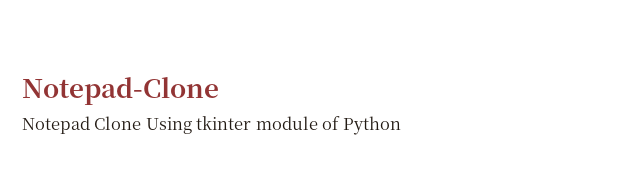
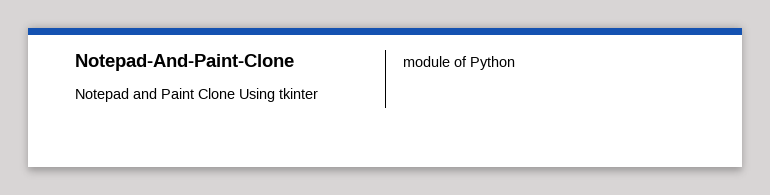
- Notepad-Clone
+ Notepad-And-Paint-Clone
- Notepad Clone Using tkinter module of Python
+ Notepad and Paint Clone Using tkinter module of Python

